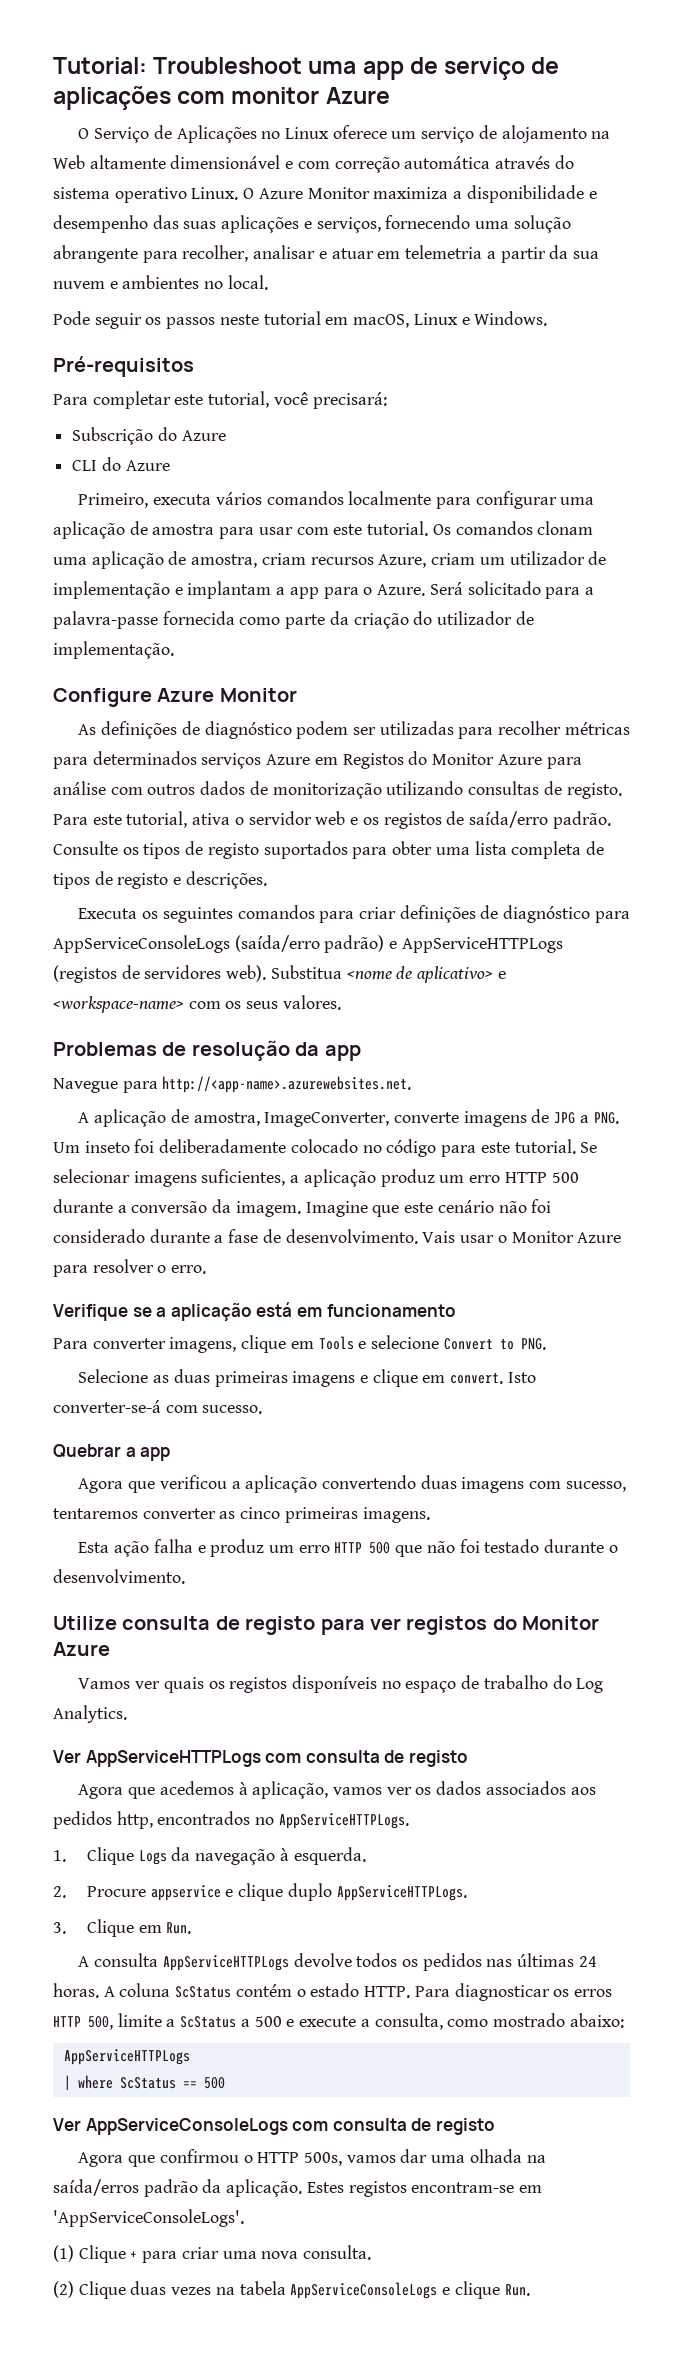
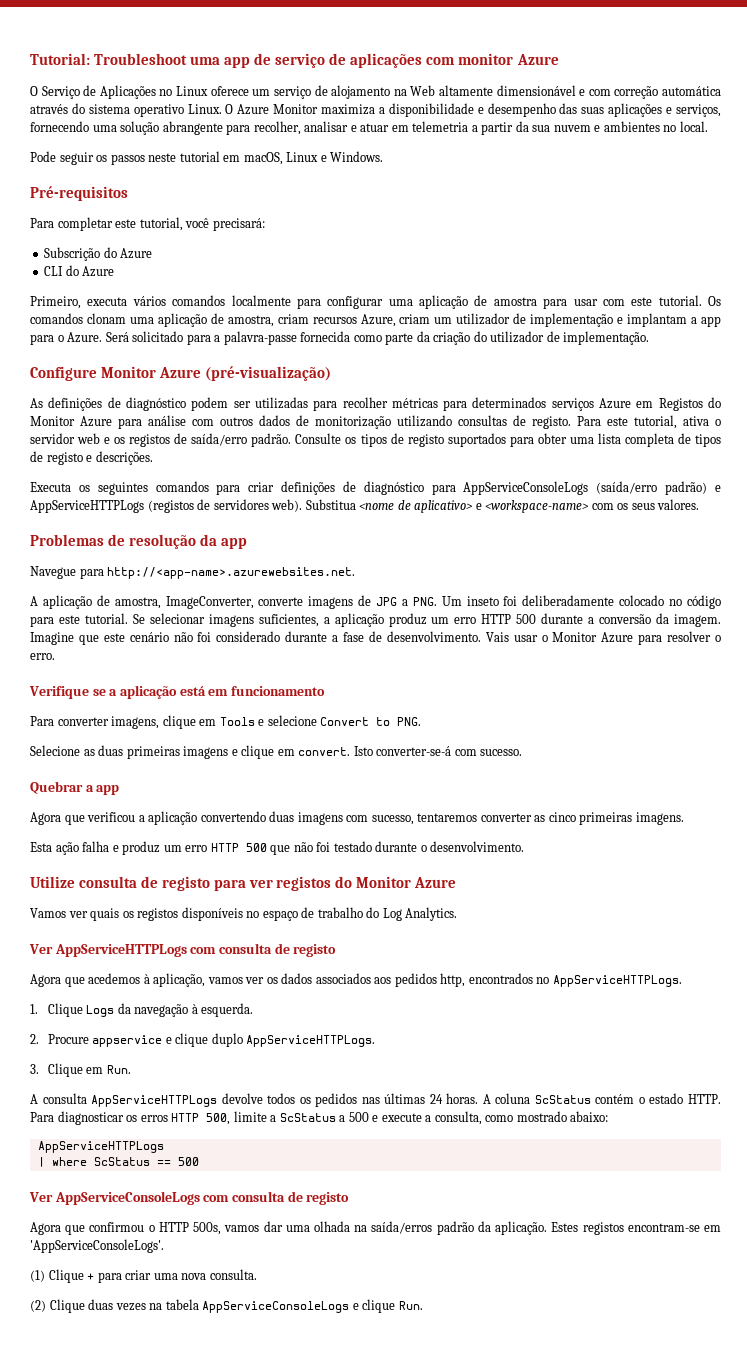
- Configure Azure Monitor
+ Configure Monitor Azure (pré-visualização)

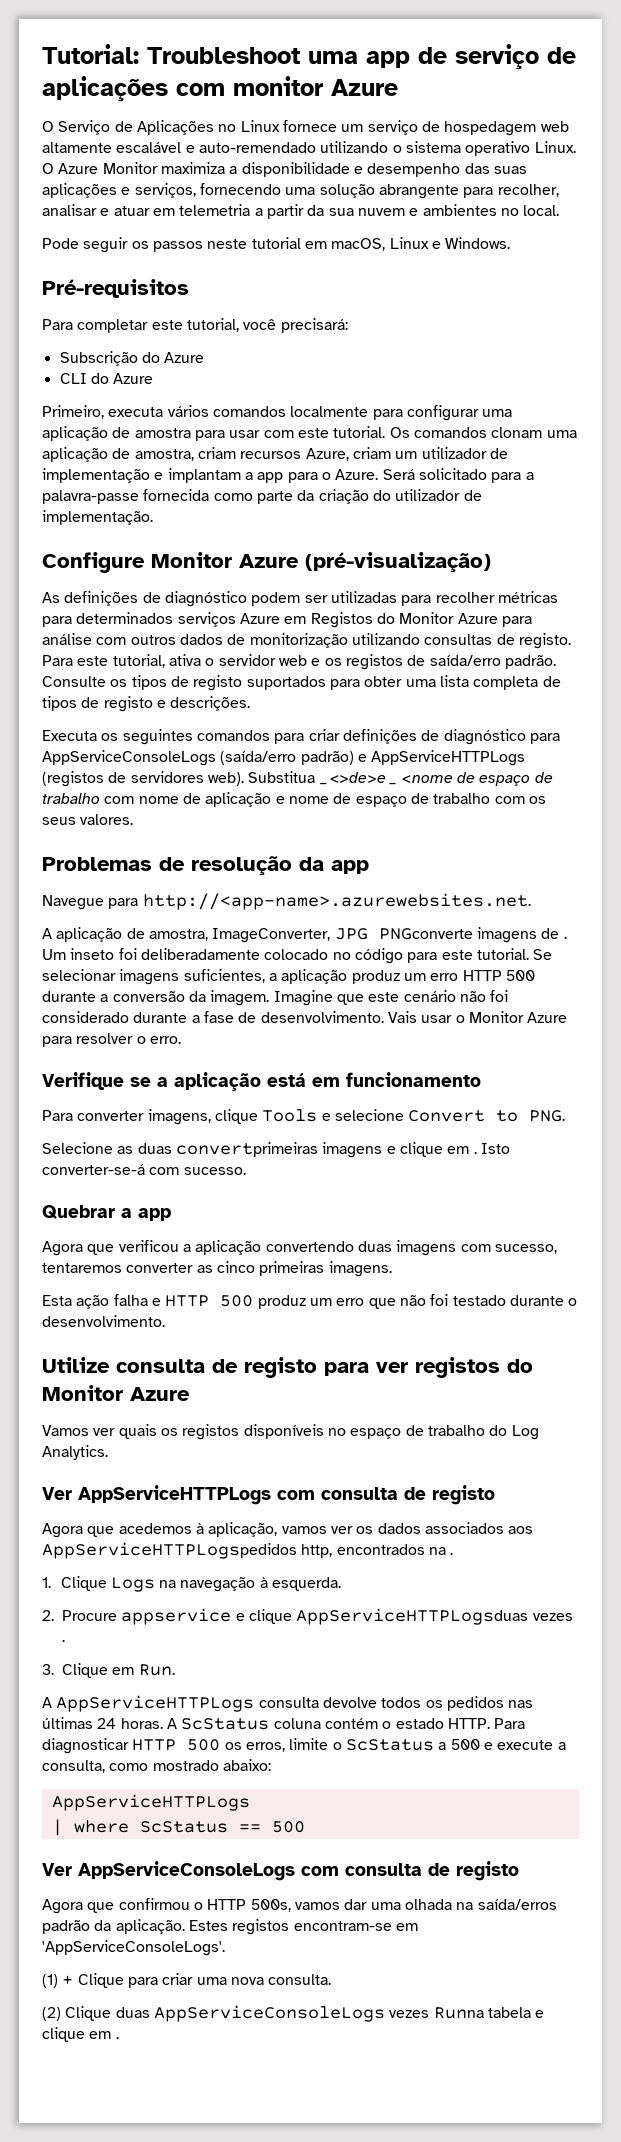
- O Serviço de Aplicações no Linux oferece um serviço de alojamento na Web altamente dimensionável e com correção automática através do sistema operativo Linux.
+ O Serviço de Aplicações no Linux fornece um serviço de hospedagem web altamente escalável e auto-remendado utilizando o sistema operativo Linux.
- Substitua <nome de aplicativo> e <workspace-name> com os seus valores.
+ Substitua _ <>de>e _ <nome de espaço de trabalho com nome de aplicação e nome de espaço de trabalho com os seus valores.
- A aplicação de amostra, ImageConverter, converte imagens de JPG a PNG. Um inseto foi deliberadamente colocado no código para este tutorial.
+ A aplicação de amostra, ImageConverter, JPG PNGconverte imagens de . Um inseto foi deliberadamente colocado no código para este tutorial.
- Para converter imagens, clique em Tools e selecione Convert to PNG.
+ Para converter imagens, clique Tools e selecione Convert to PNG.
- Selecione as duas primeiras imagens e clique em convert.
+ Selecione as duas convertprimeiras imagens e clique em .
- Esta ação falha e produz um erro HTTP 500 que não foi testado durante o desenvolvimento.
+ Esta ação falha e HTTP 500 produz um erro que não foi testado durante o desenvolvimento.
- Agora que acedemos à aplicação, vamos ver os dados associados aos pedidos http, encontrados no AppServiceHTTPLogs.
+ Agora que acedemos à aplicação, vamos ver os dados associados aos AppServiceHTTPLogspedidos http, encontrados na .
- 1. Clique Logs da navegação à esquerda.
+ 1. Clique Logs na navegação à esquerda.
- 2. Procure appservice e clique duplo AppServiceHTTPLogs.
+ 2. Procure appservice e clique AppServiceHTTPLogsduas vezes .
- A consulta AppServiceHTTPLogs devolve todos os pedidos nas últimas 24 horas.
+ A AppServiceHTTPLogs consulta devolve todos os pedidos nas últimas 24 horas.
- A coluna ScStatus contém o estado HTTP.
+ A ScStatus coluna contém o estado HTTP.
- Para diagnosticar os erros HTTP 500, limite a ScStatus a 500 e execute a consulta, como mostrado abaixo:
+ Para diagnosticar HTTP 500 os erros, limite o ScStatus a 500 e execute a consulta, como mostrado abaixo:
- (1) Clique + para criar uma nova consulta.
+ (1) + Clique para criar uma nova consulta.
- (2) Clique duas vezes na tabela AppServiceConsoleLogs e clique Run.
+ (2) Clique duas AppServiceConsoleLogs vezes Runna tabela e clique em .

